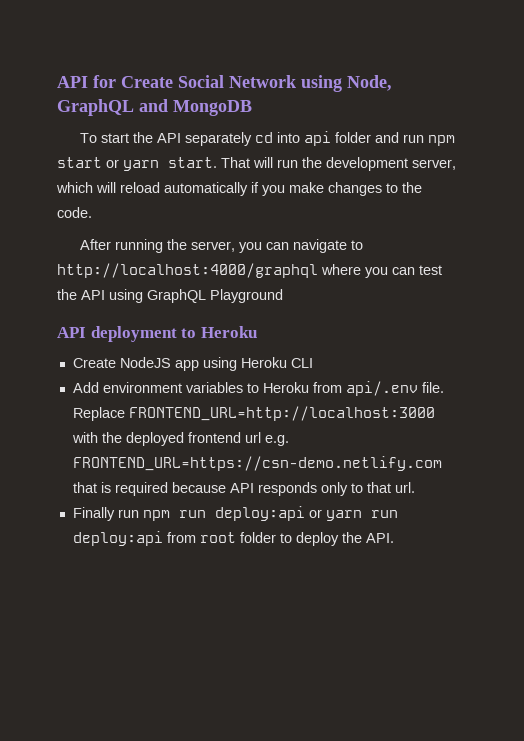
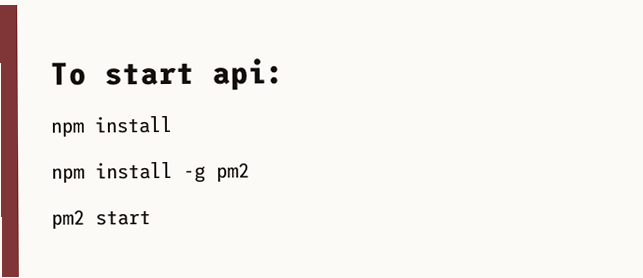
- API for Create Social Network using Node, GraphQL and MongoDB
- To start the API separately cd into api folder and run npm start or yarn start. That will run the development server, which will reload automatically if you make changes to the code.
- After running the server, you can navigate to http://localhost:4000/graphql where you can test the API using GraphQL Playground
- API deployment to Heroku
- Create NodeJS app using Heroku CLI
- Add environment variables to Heroku from api/.env file. Replace FRONTEND_URL=http://localhost:3000 with the deployed frontend url e.g. FRONTEND_URL=https://csn-demo.netlify.com that is required because API responds only to that url.
- Finally run npm run deploy:api or yarn run deploy:api from root folder to deploy the API.
+ To start api:
+ npm install
+ npm install -g pm2
+ pm2 start

